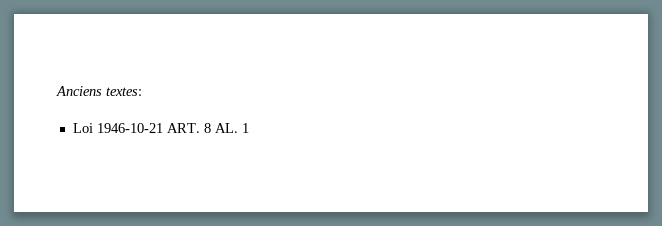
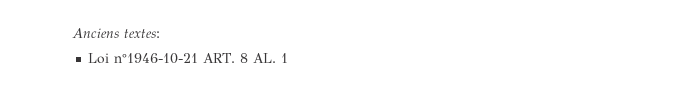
- Loi 1946-10-21 ART. 8 AL. 1
+ Loi n°1946-10-21 ART. 8 AL. 1

